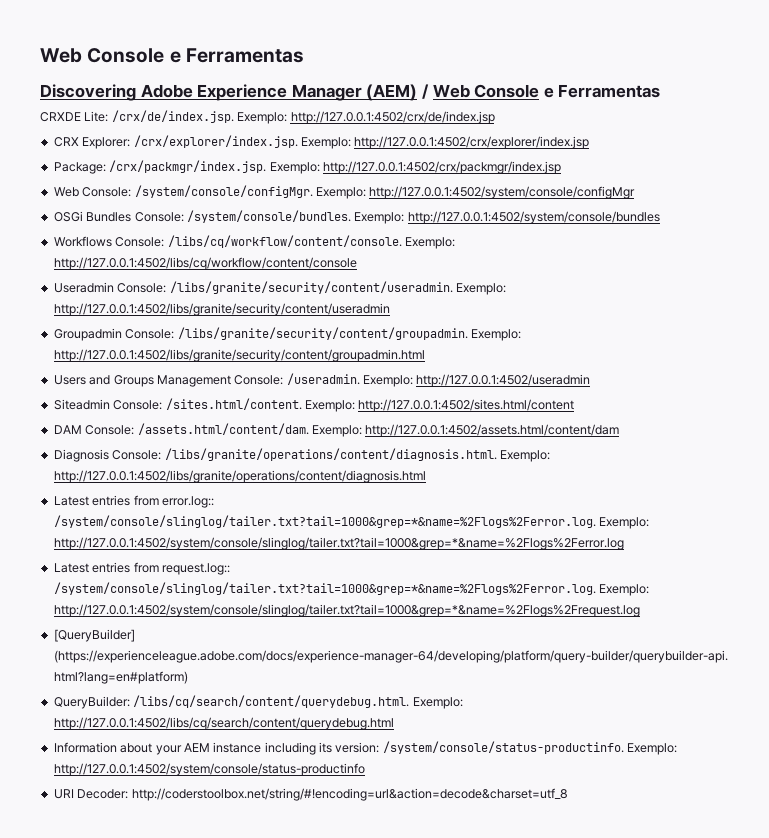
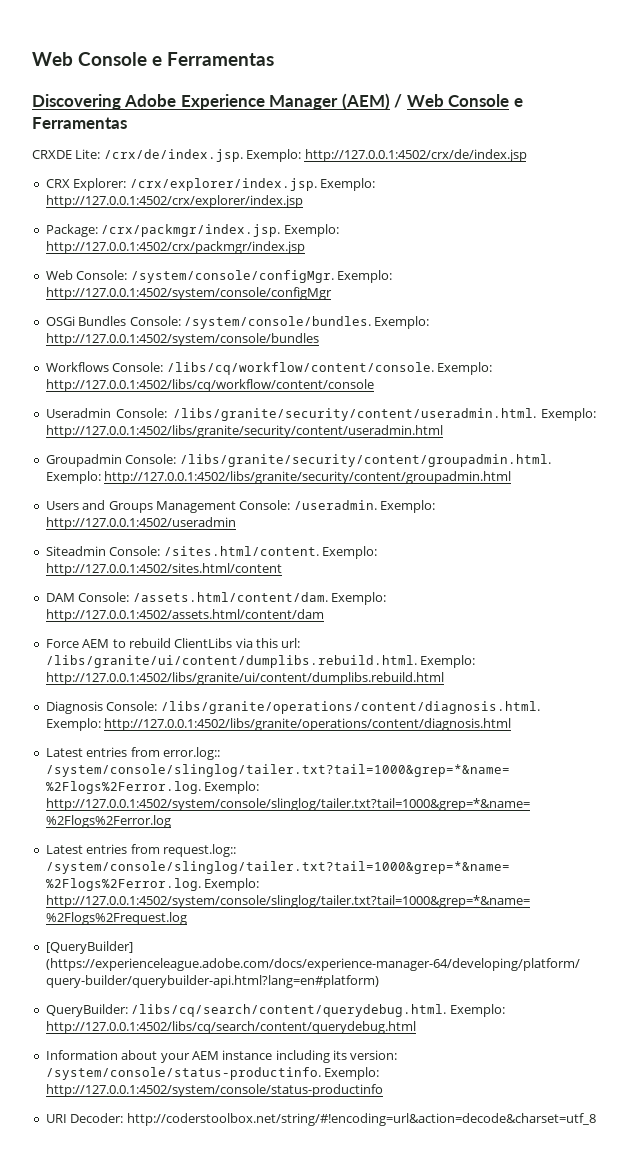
- Useradmin Console: /libs/granite/security/content/useradmin. Exemplo: http://127.0.0.1:4502/libs/granite/security/content/useradmin
+ Useradmin Console: /libs/granite/security/content/useradmin.html. Exemplo: http://127.0.0.1:4502/libs/granite/security/content/useradmin.html
- Groupadmin Console: /libs/granite/security/content/groupadmin. Exemplo: http://127.0.0.1:4502/libs/granite/security/content/groupadmin.html
+ Groupadmin Console: /libs/granite/security/content/groupadmin.html. Exemplo: http://127.0.0.1:4502/libs/granite/security/content/groupadmin.html
+ Force AEM to rebuild ClientLibs via this url: /libs/granite/ui/content/dumplibs.rebuild.html. Exemplo: http://127.0.0.1:4502/libs/granite/ui/content/dumplibs.rebuild.html

